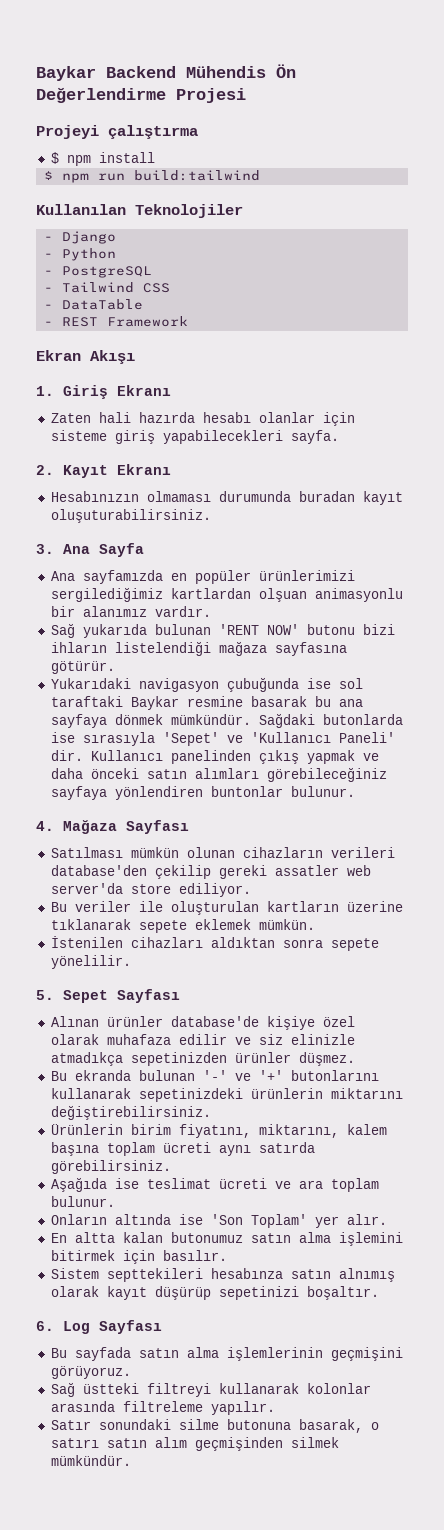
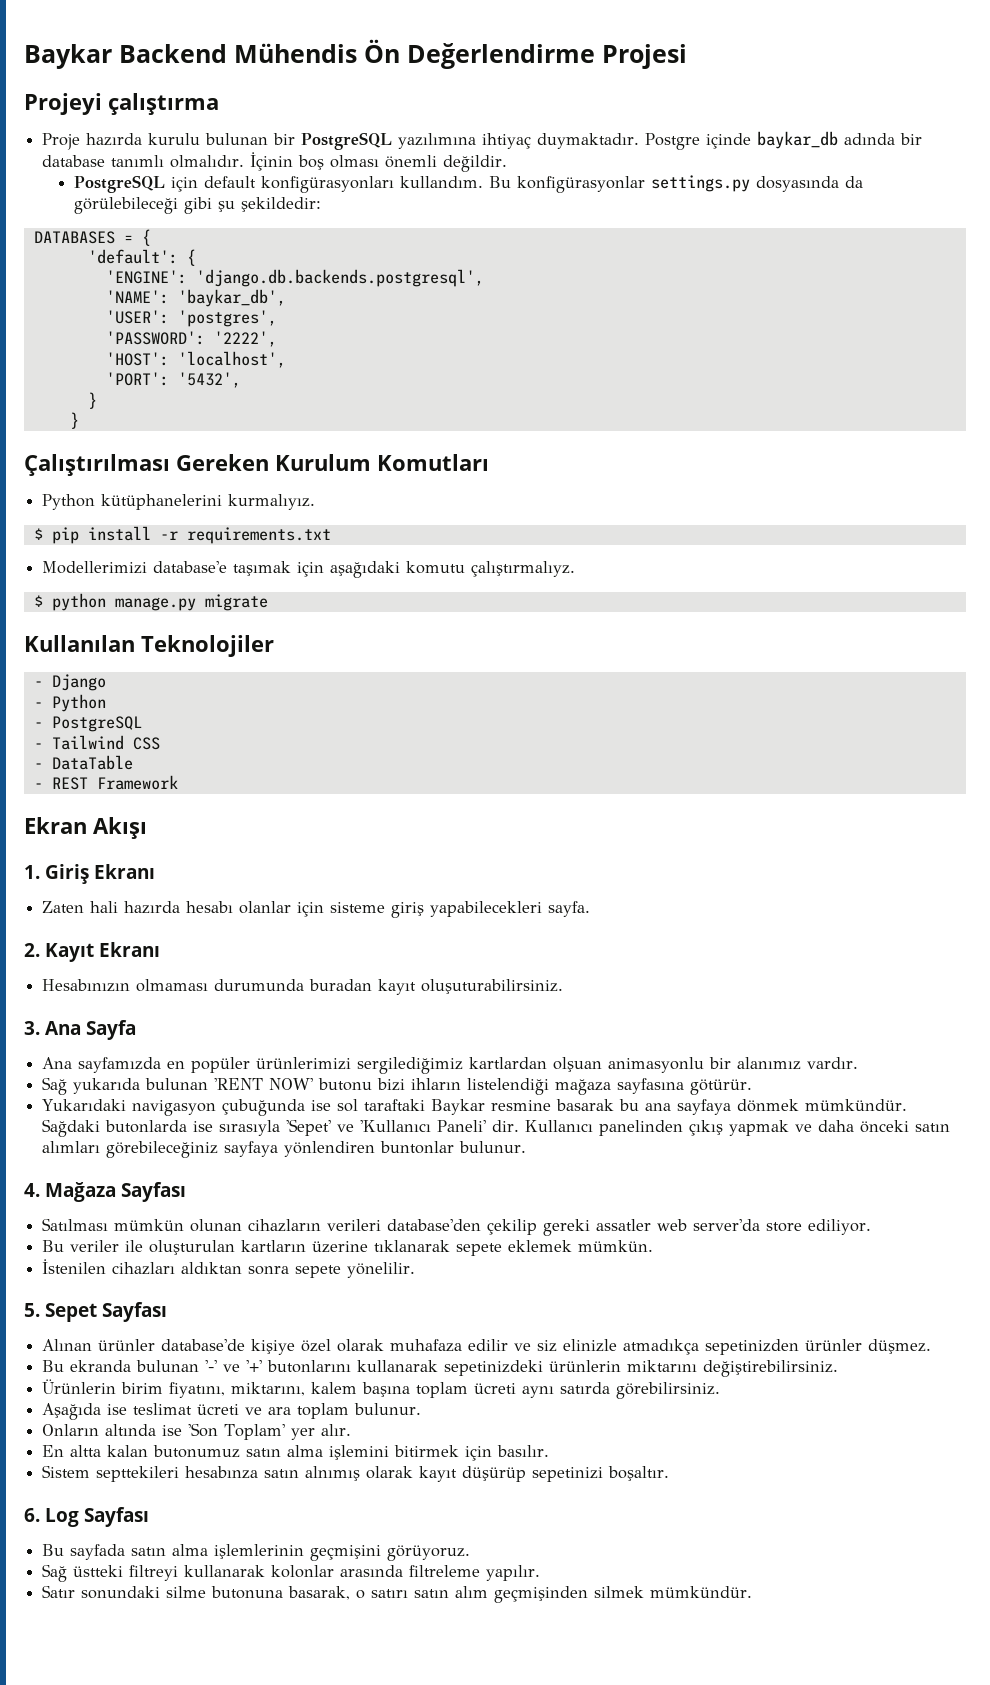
- $ npm install
- $ npm run build:tailwind
+ Proje hazırda kurulu bulunan bir PostgreSQL yazılımına ihtiyaç duymaktadır. Postgre içinde baykar_db adında bir database tanımlı olmalıdır. İçinin boş olması önemli değildir.
+ PostgreSQL için default konfigürasyonları kullandım. Bu konfigürasyonlar settings.py dosyasında da görülebileceği gibi şu şekildedir:
+ DATABASES = {
+ 'default': {
+ 'ENGINE': 'django.db.backends.postgresql',
+ 'NAME': 'baykar_db',
+ 'USER': 'postgres',
+ 'PASSWORD': '2222',
+ 'HOST': 'localhost',
+ 'PORT': '5432',
+ }
+ }
+ Çalıştırılması Gereken Kurulum Komutları
+ Python kütüphanelerini kurmalıyız.
+ $ pip install -r requirements.txt
+ Modellerimizi database'e taşımak için aşağıdaki komutu çalıştırmalıyz.
+ $ python manage.py migrate

